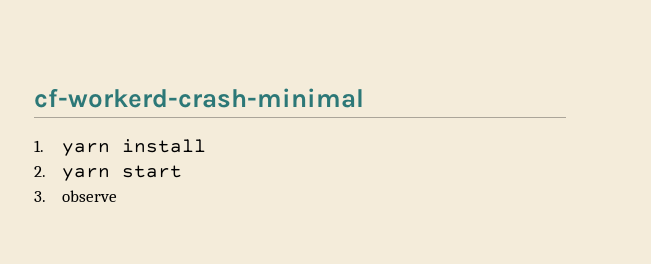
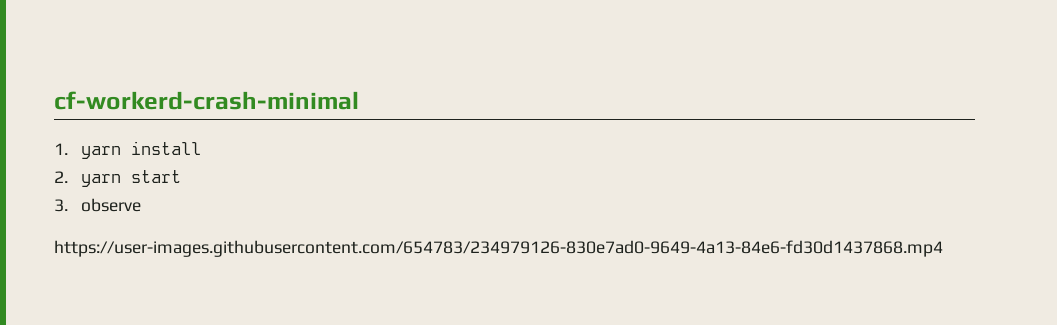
+ https://user-images.githubusercontent.com/654783/234979126-830e7ad0-9649-4a13-84e6-fd30d1437868.mp4

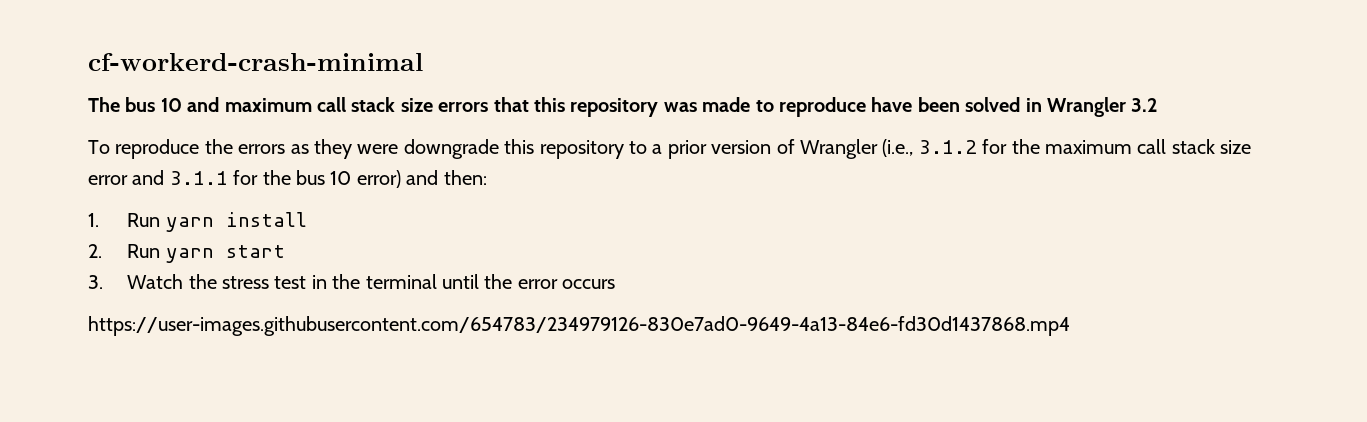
+ The bus 10 and maximum call stack size errors that this repository was made to reproduce have been solved in Wrangler 3.2
+ To reproduce the errors as they were downgrade this repository to a prior version of Wrangler (i.e., 3.1.2 for the maximum call stack size error and 3.1.1 for the bus 10 error) and then:
- 1. yarn install
+ 1. Run yarn install
- 2. yarn start
+ 2. Run yarn start
- 3. observe
+ 3. Watch the stress test in the terminal until the error occurs

